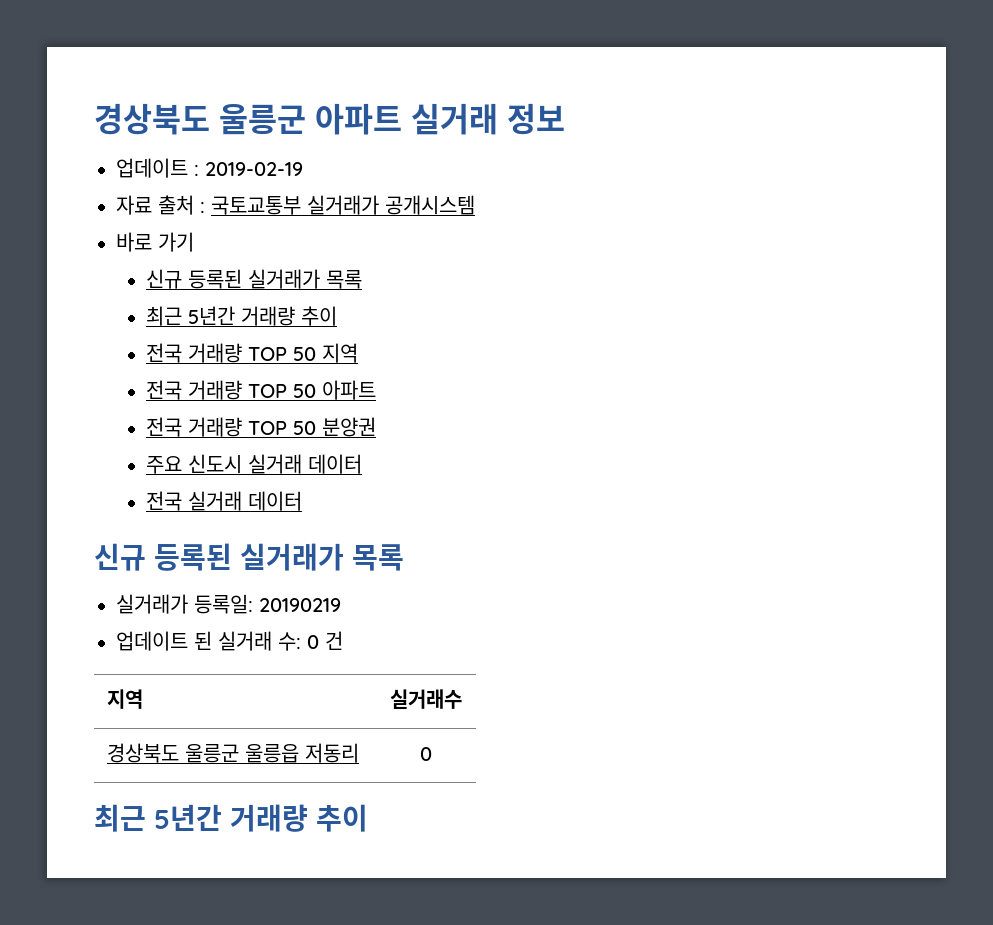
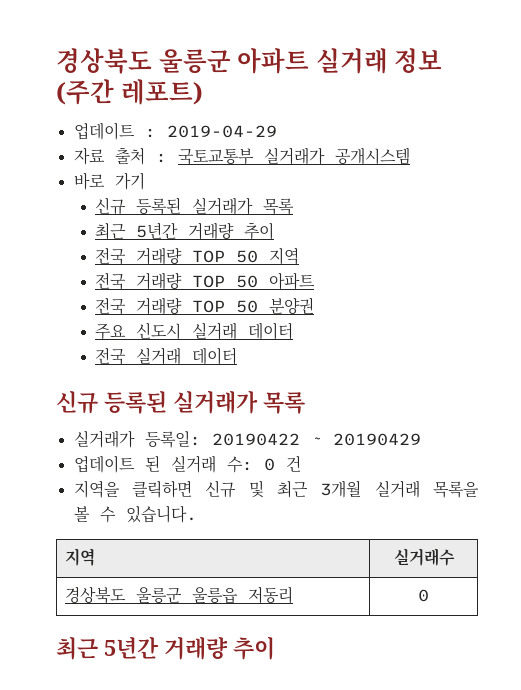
- 경상북도 울릉군 아파트 실거래 정보
+ 경상북도 울릉군 아파트 실거래 정보 (주간 레포트)
- 업데이트 : 2019-02-19
+ 업데이트 : 2019-04-29
- 실거래가 등록일: 20190219
+ 실거래가 등록일: 20190422 ~ 20190429
+ 지역을 클릭하면 신규 및 최근 3개월 실거래 목록을 볼 수 있습니다.

